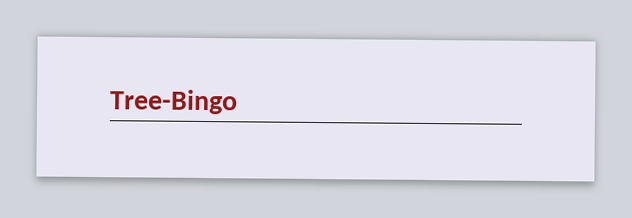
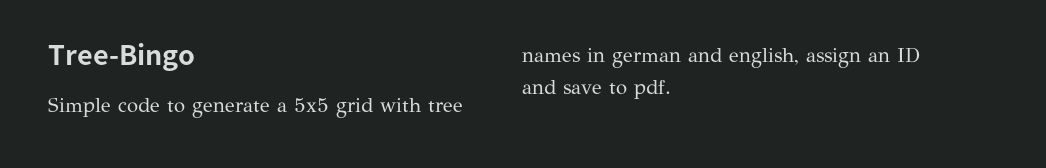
+ Simple code to generate a 5x5 grid with tree names in german and english, assign an ID and save to pdf.

